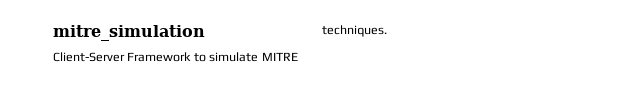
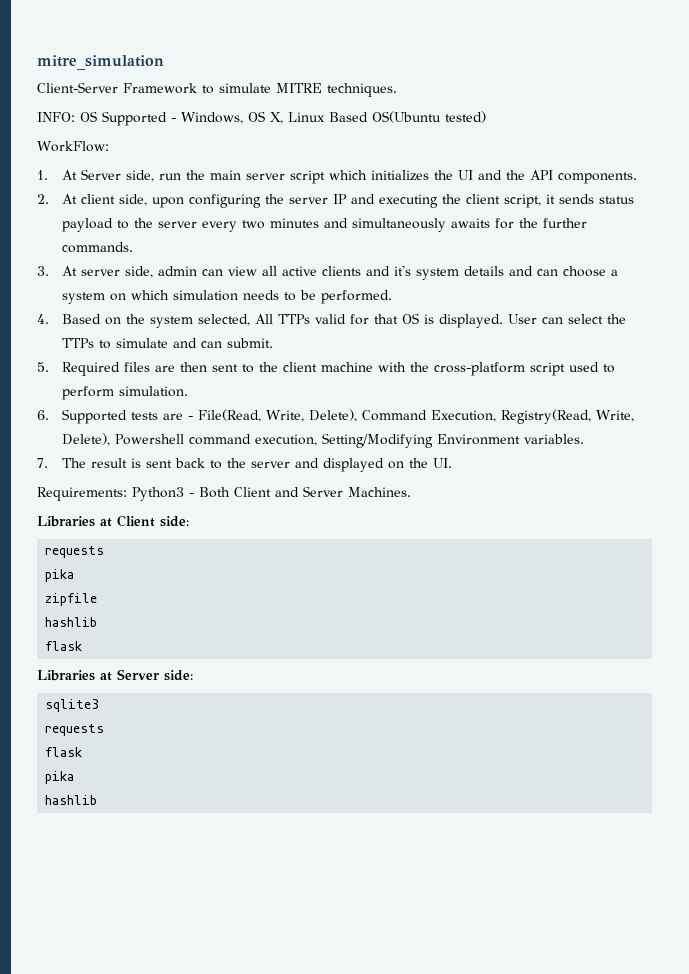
+ INFO: OS Supported - Windows, OS X, Linux Based OS(Ubuntu tested)
+ WorkFlow:
+ 1. At Server side, run the main server script which initializes the UI and the API components.
+ 2. At client side, upon configuring the server IP and executing the client script, it sends status payload to the server every two minutes and simultaneously awaits for the further commands.
+ 3. At server side, admin can view all active clients and it's system details and can choose a system on which simulation needs to be performed.
+ 4. Based on the system selected, All TTPs valid for that OS is displayed. User can select the TTPs to simulate and can submit.
+ 5. Required files are then sent to the client machine with the cross-platform script used to perform simulation.
+ 6. Supported tests are - File(Read, Write, Delete), Command Execution, Registry(Read, Write, Delete), Powershell command execution, Setting/Modifying Environment variables.
+ 7. The result is sent back to the server and displayed on the UI.
+ Requirements: Python3 - Both Client and Server Machines.
+ Libraries at Client side:
+ requests
+ pika
+ zipfile
+ hashlib
+ flask
+ Libraries at Server side:
+ sqlite3
+ requests
+ flask
+ pika
+ hashlib

